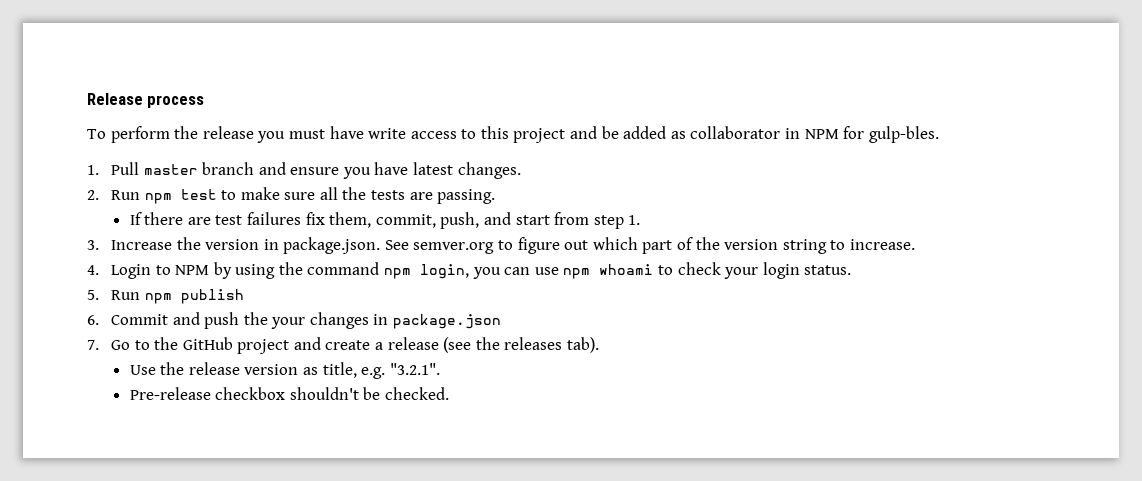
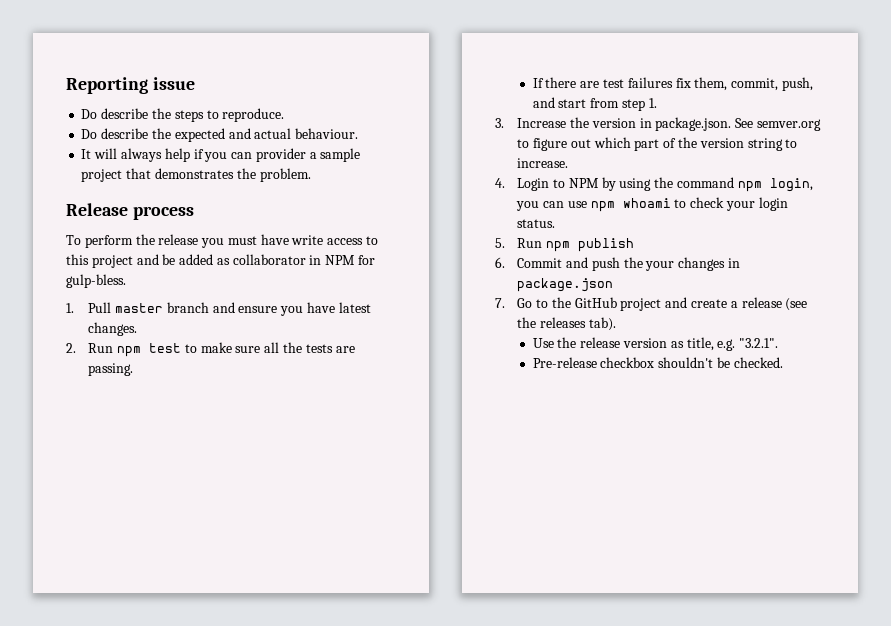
+ Reporting issue
+ Do describe the steps to reproduce.
+ Do describe the expected and actual behaviour.
+ It will always help if you can provider a sample project that demonstrates the problem.
- To perform the release you must have write access to this project and be added as collaborator in NPM for gulp-bles.
+ To perform the release you must have write access to this project and be added as collaborator in NPM for gulp-bless.

